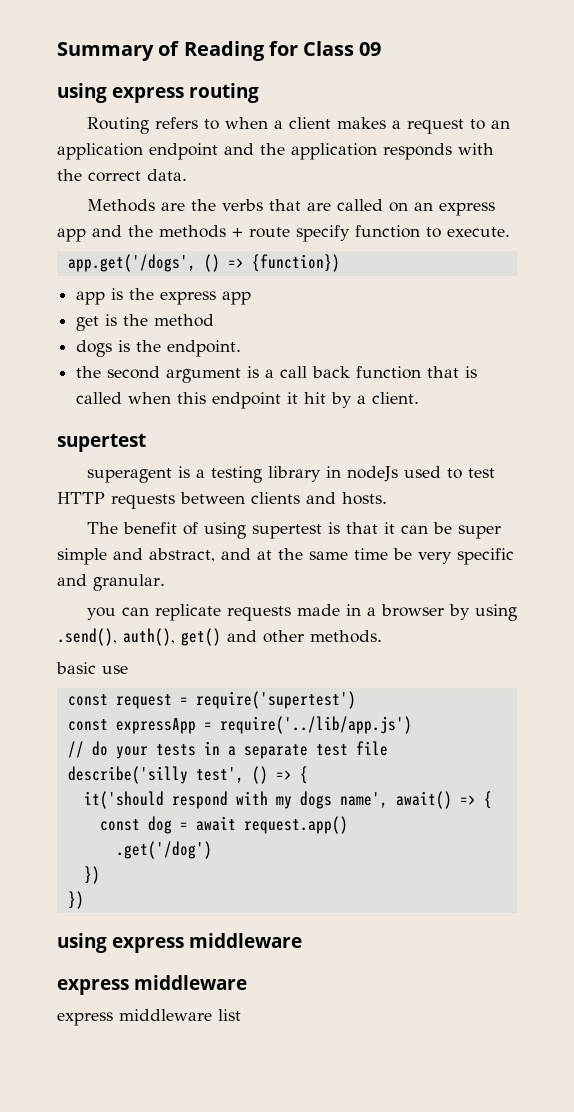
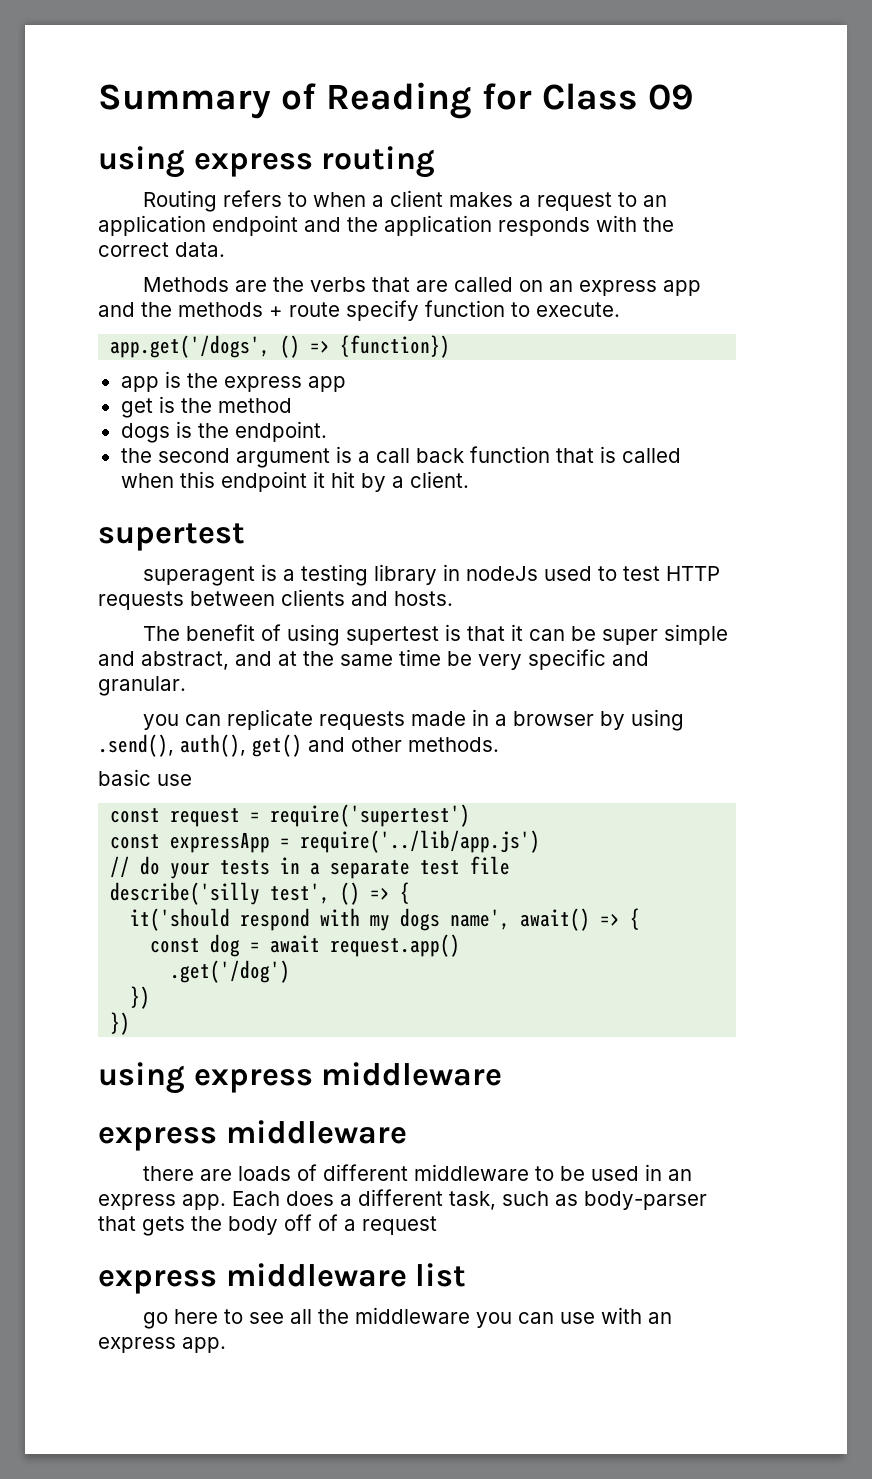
+ there are loads of different middleware to be used in an express app. Each does a different task, such as body-parser that gets the body off of a request
  express middleware list
+ go here to see all the middleware you can use with an express app.

